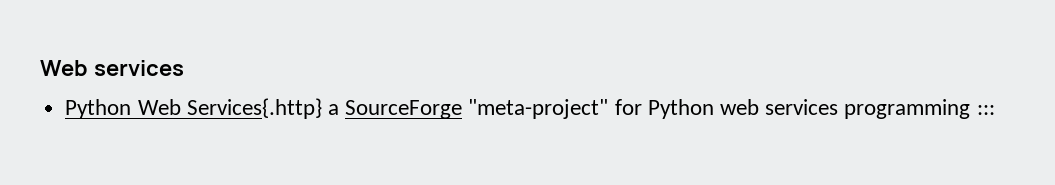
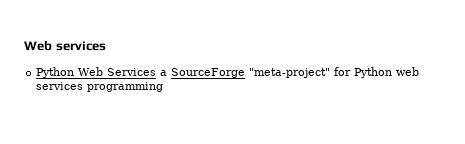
- Python Web Services{.http} a SourceForge "meta-project" for Python web services programming :::
+ Python Web Services a SourceForge "meta-project" for Python web services programming

